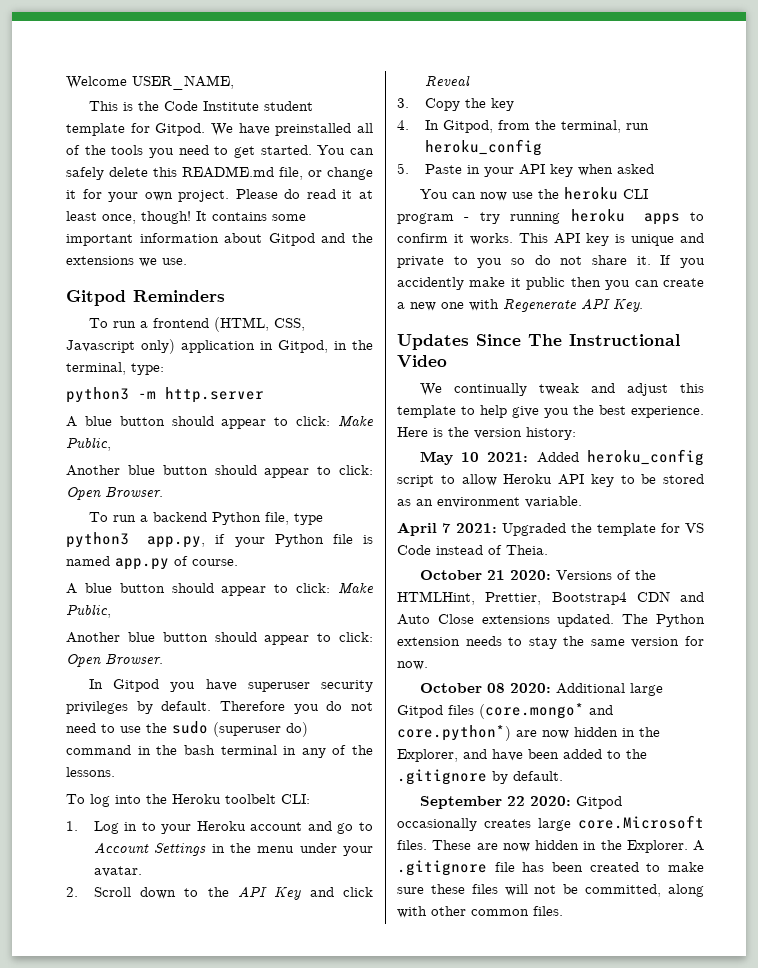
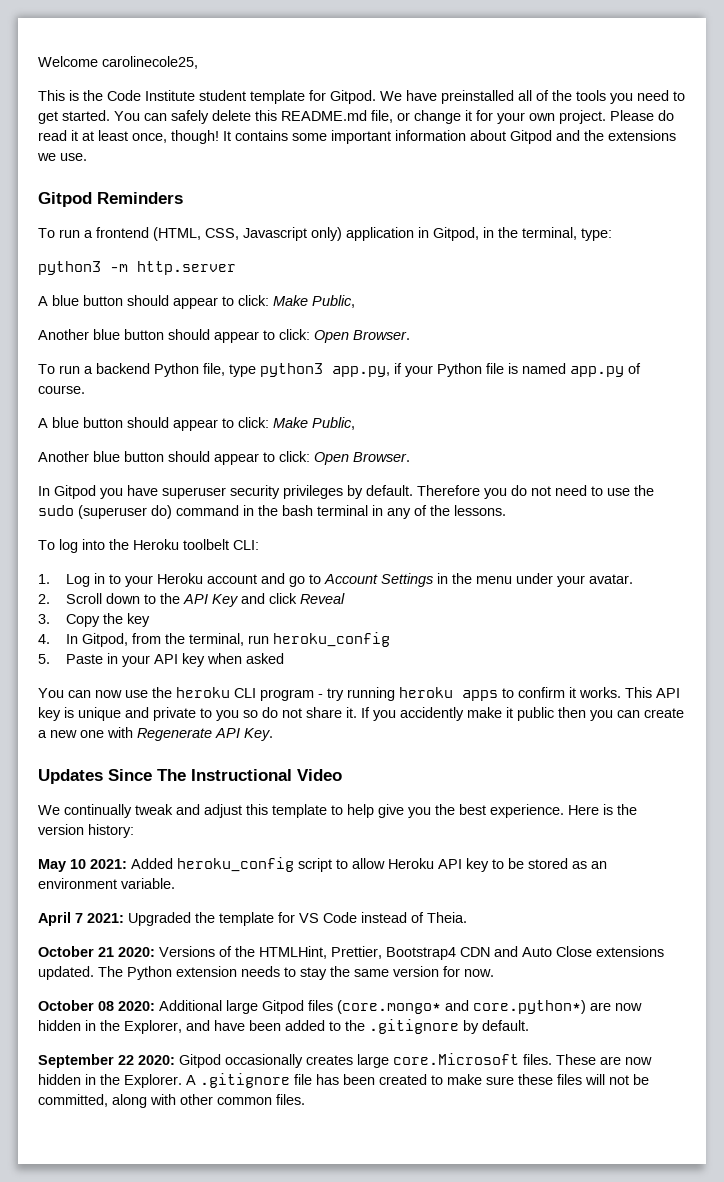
- Welcome USER_NAME,
+ Welcome carolinecole25,

